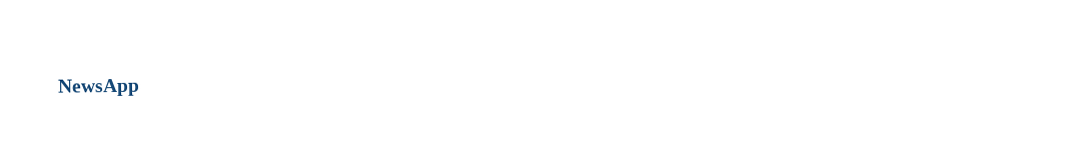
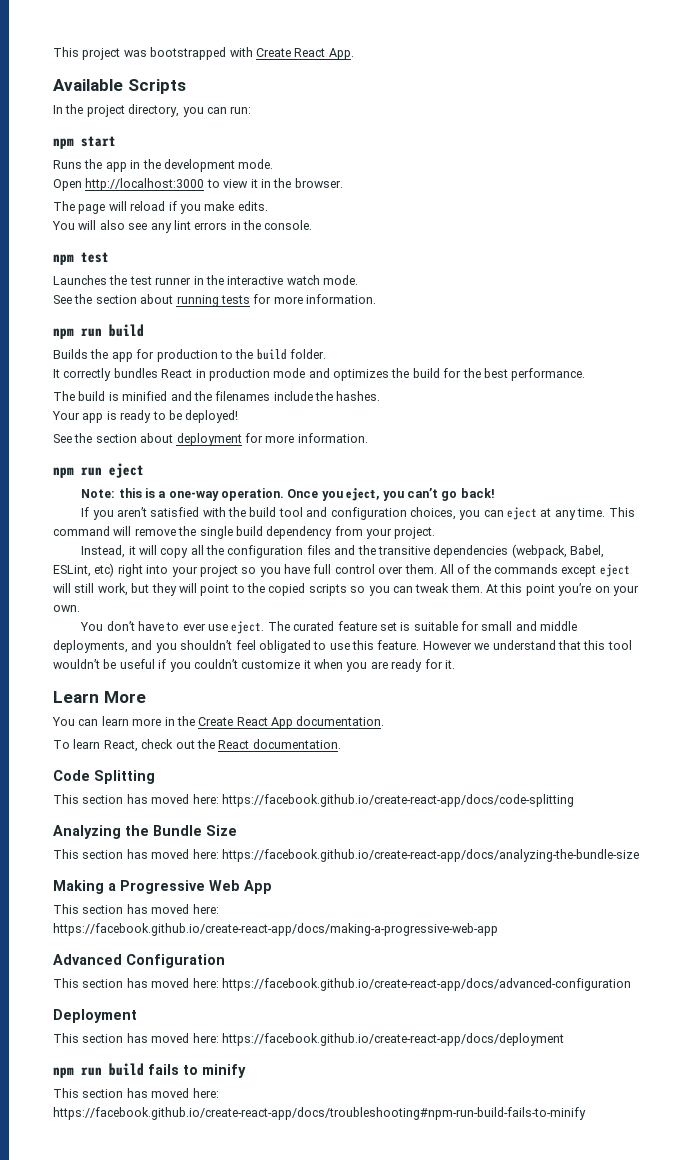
- NewsApp
+ This project was bootstrapped with Create React App.
+ Available Scripts
+ In the project directory, you can run:
+ npm start
+ Runs the app in the development mode.
+ Open http://localhost:3000 to view it in the browser.
+ The page will reload if you make edits.
+ You will also see any lint errors in the console.
+ npm test
+ Launches the test runner in the interactive watch mode.
+ See the section about running tests for more information.
+ npm run build
+ Builds the app for production to the build folder.
+ It correctly bundles React in production mode and optimizes the build for the best performance.
+ The build is minified and the filenames include the hashes.
+ Your app is ready to be deployed!
+ See the section about deployment for more information.
+ npm run eject
+ Note: this is a one-way operation. Once you eject, you can’t go back!
+ If you aren’t satisfied with the build tool and configuration choices, you can eject at any time. This command will remove the single build dependency from your project.
+ Instead, it will copy all the configuration files and the transitive dependencies (webpack, Babel, ESLint, etc) right into your project so you have full control over them. All of the commands except eject will still work, but they will point to the copied scripts so you can tweak them. At this point you’re on your own.
+ You don’t have to ever use eject. The curated feature set is suitable for small and middle deployments, and you shouldn’t feel obligated to use this feature. However we understand that this tool wouldn’t be useful if you couldn’t customize it when you are ready for it.
+ Learn More
+ You can learn more in the Create React App documentation.
+ To learn React, check out the React documentation.
+ Code Splitting
+ This section has moved here: https://facebook.github.io/create-react-app/docs/code-splitting
+ Analyzing the Bundle Size
+ This section has moved here: https://facebook.github.io/create-react-app/docs/analyzing-the-bundle-size
+ Making a Progressive Web App
+ This section has moved here: https://facebook.github.io/create-react-app/docs/making-a-progressive-web-app
+ Advanced Configuration
+ This section has moved here: https://facebook.github.io/create-react-app/docs/advanced-configuration
+ Deployment
+ This section has moved here: https://facebook.github.io/create-react-app/docs/deployment
+ npm run build fails to minify
+ This section has moved here: https://facebook.github.io/create-react-app/docs/troubleshooting#npm-run-build-fails-to-minify

